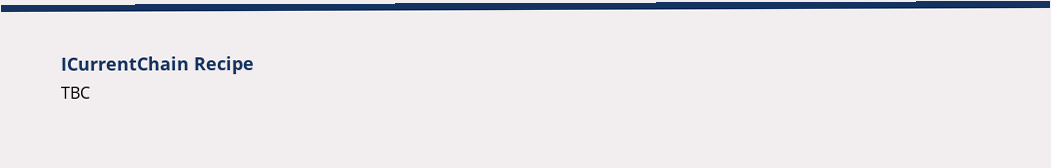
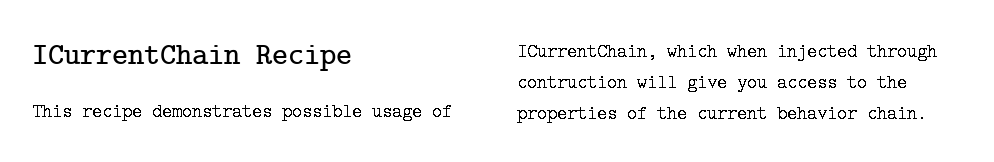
- TBC
+ This recipe demonstrates possible usage of ICurrentChain, which when injected through contruction will give you access to the properties of the current behavior chain.

